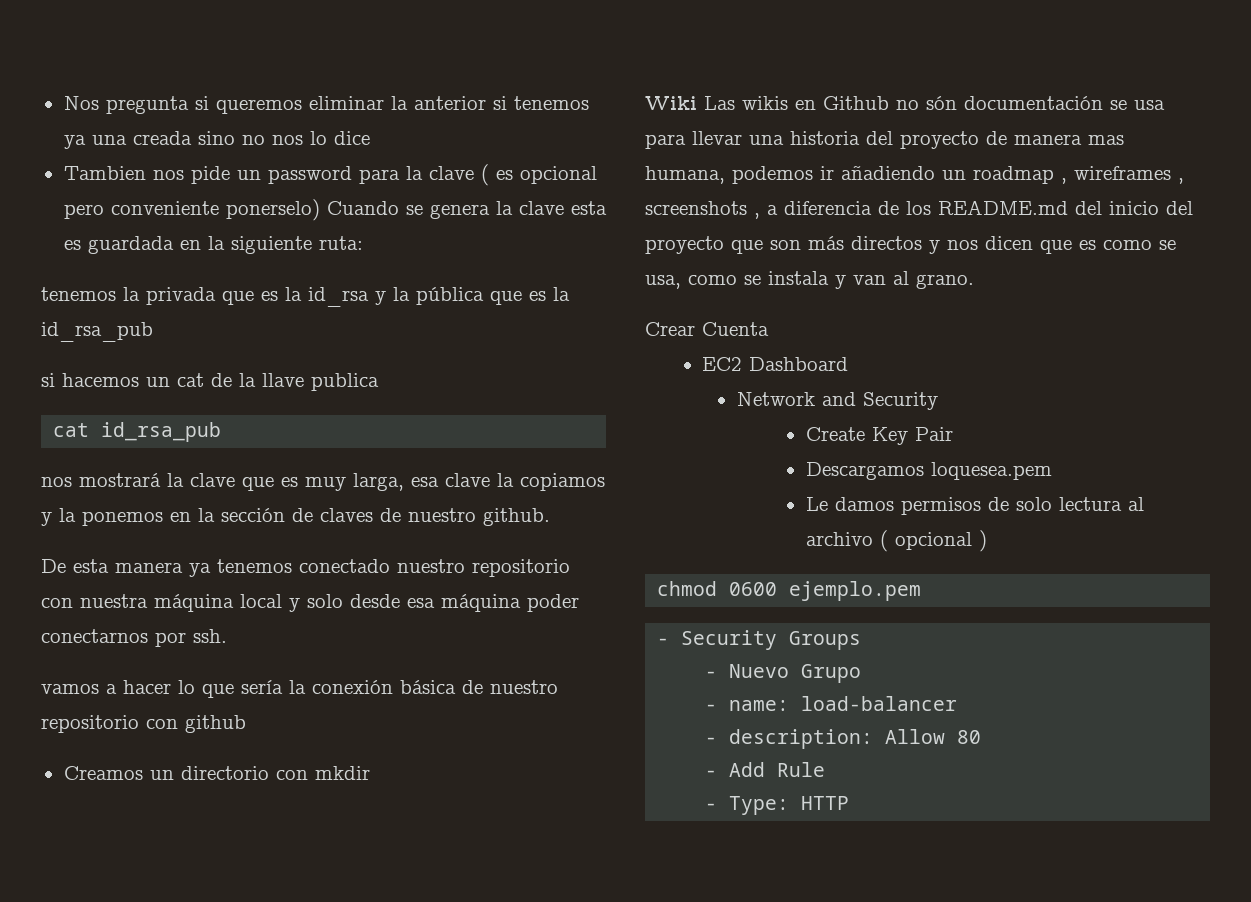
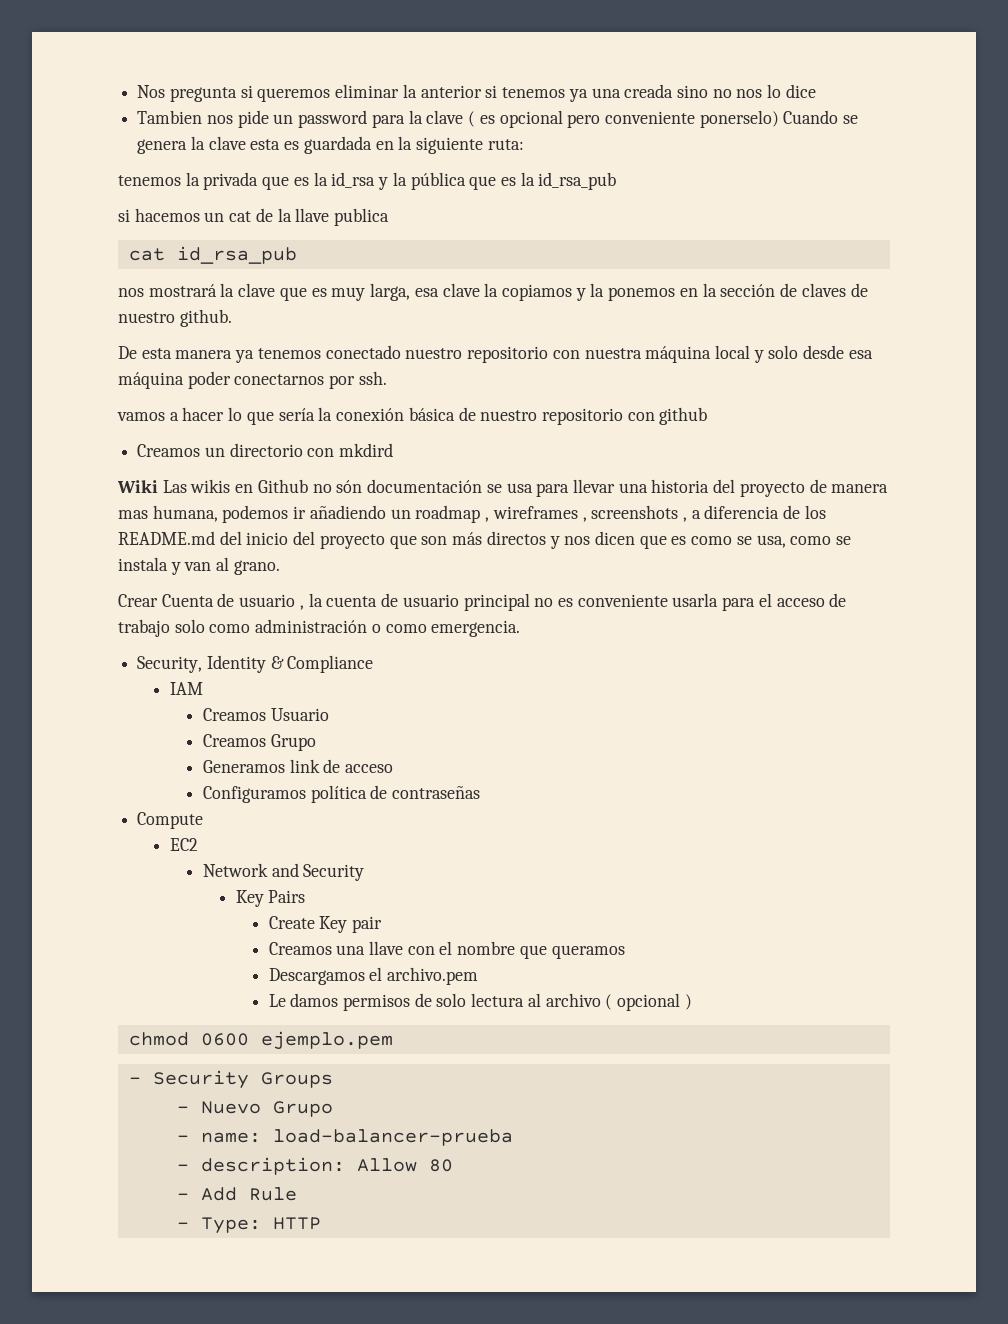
- Creamos un directorio con mkdir
+ Creamos un directorio con mkdird
- Crear Cuenta
+ Crear Cuenta de usuario , la cuenta de usuario principal no es conveniente usarla para el acceso de trabajo solo como administración o como emergencia.
+ Security, Identity & Compliance
+ IAM
+ Creamos Usuario
+ Creamos Grupo
+ Generamos link de acceso
+ Configuramos política de contraseñas
+ Compute
- EC2 Dashboard
+ EC2
+ Key Pairs
- Create Key Pair
+ Create Key pair
+ Creamos una llave con el nombre que queramos
- Descargamos loquesea.pem
+ Descargamos el archivo.pem
- - name: load-balancer
+ - name: load-balancer-prueba

